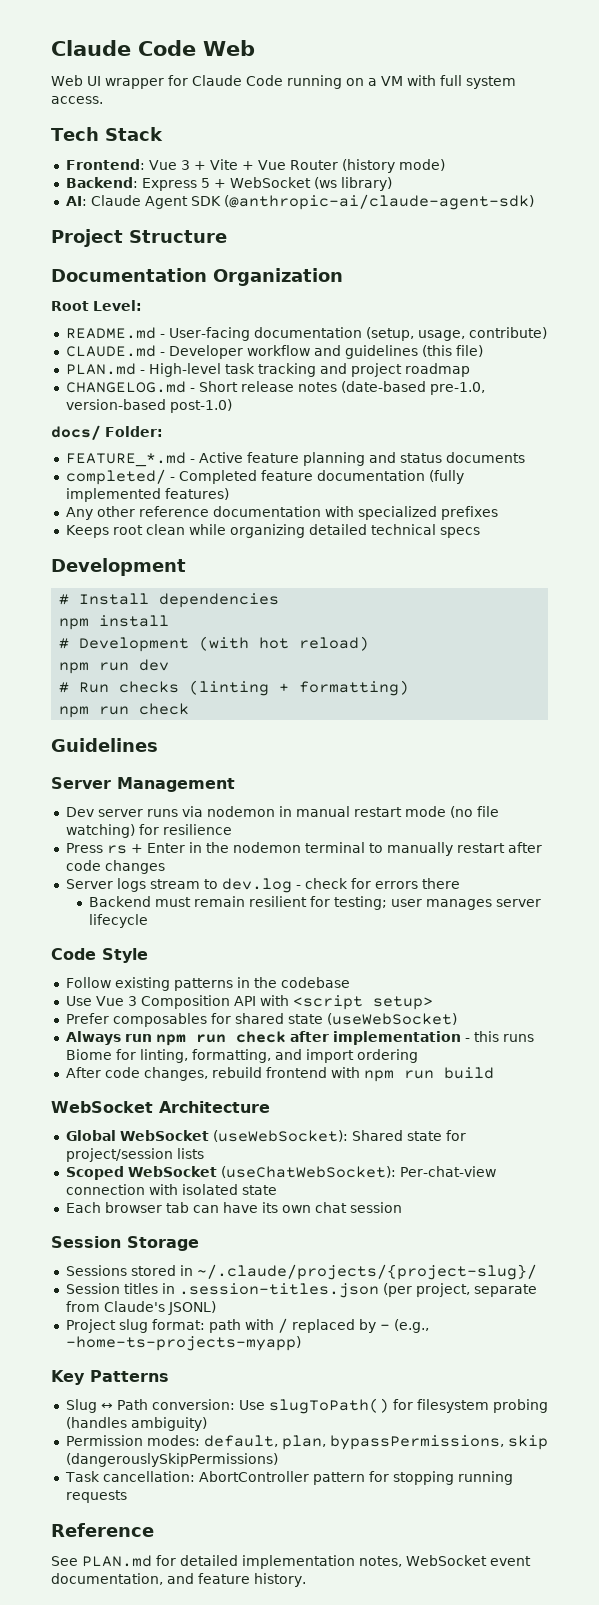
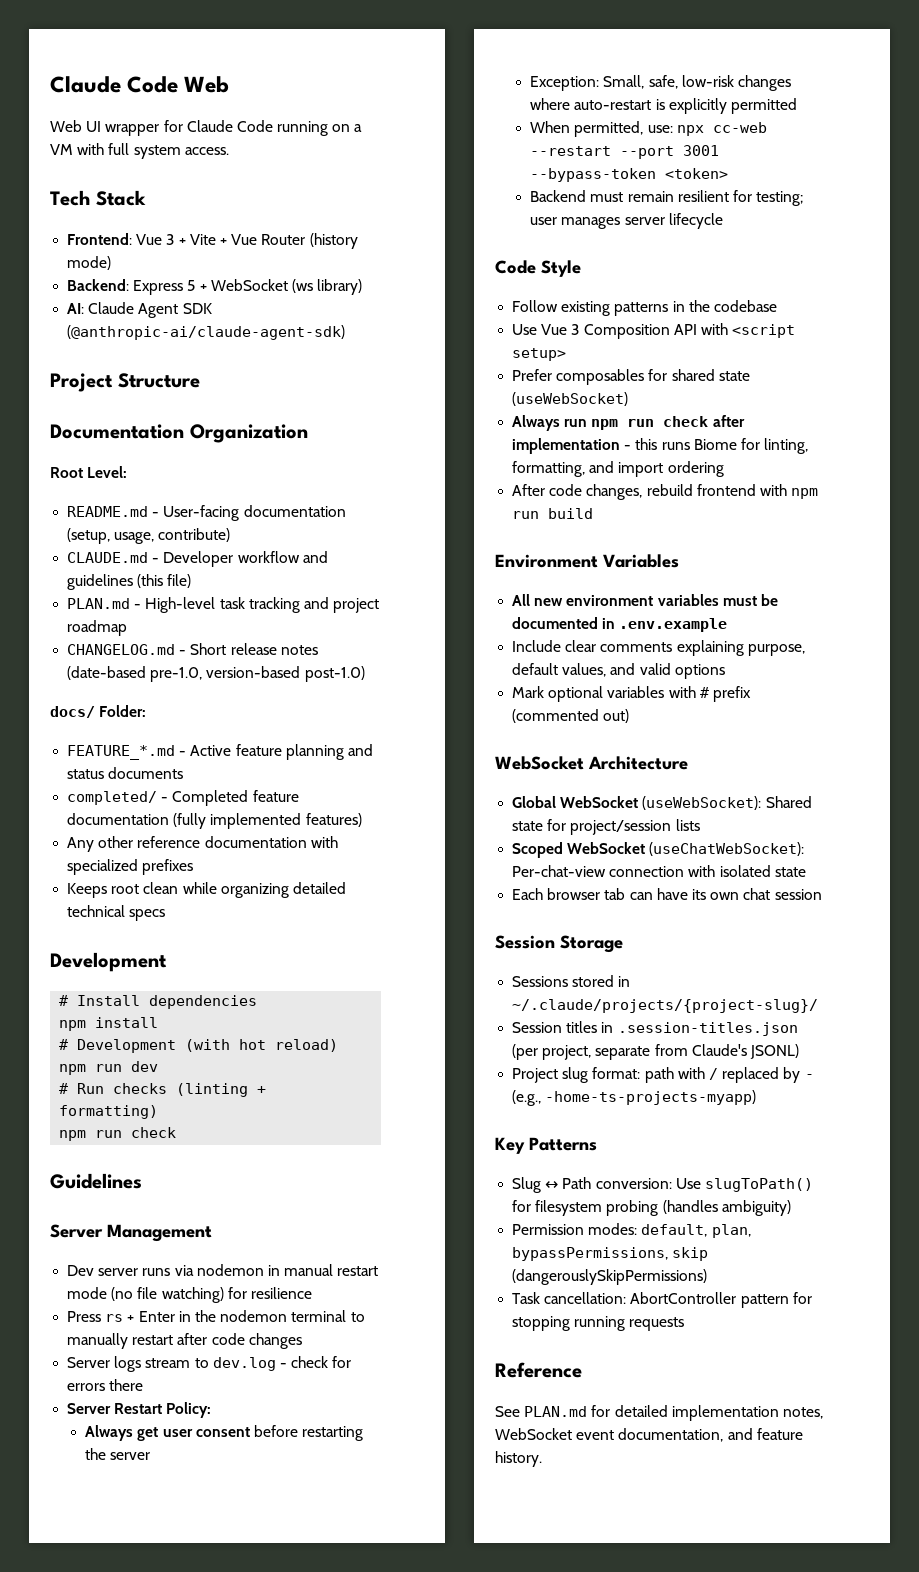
+ Server Restart Policy:
+ Always get user consent before restarting the server
+ Exception: Small, safe, low-risk changes where auto-restart is explicitly permitted
+ When permitted, use: npx cc-web --restart --port 3001 --bypass-token <token>
+ Environment Variables
+ All new environment variables must be documented in .env.example
+ Include clear comments explaining purpose, default values, and valid options
+ Mark optional variables with # prefix (commented out)

